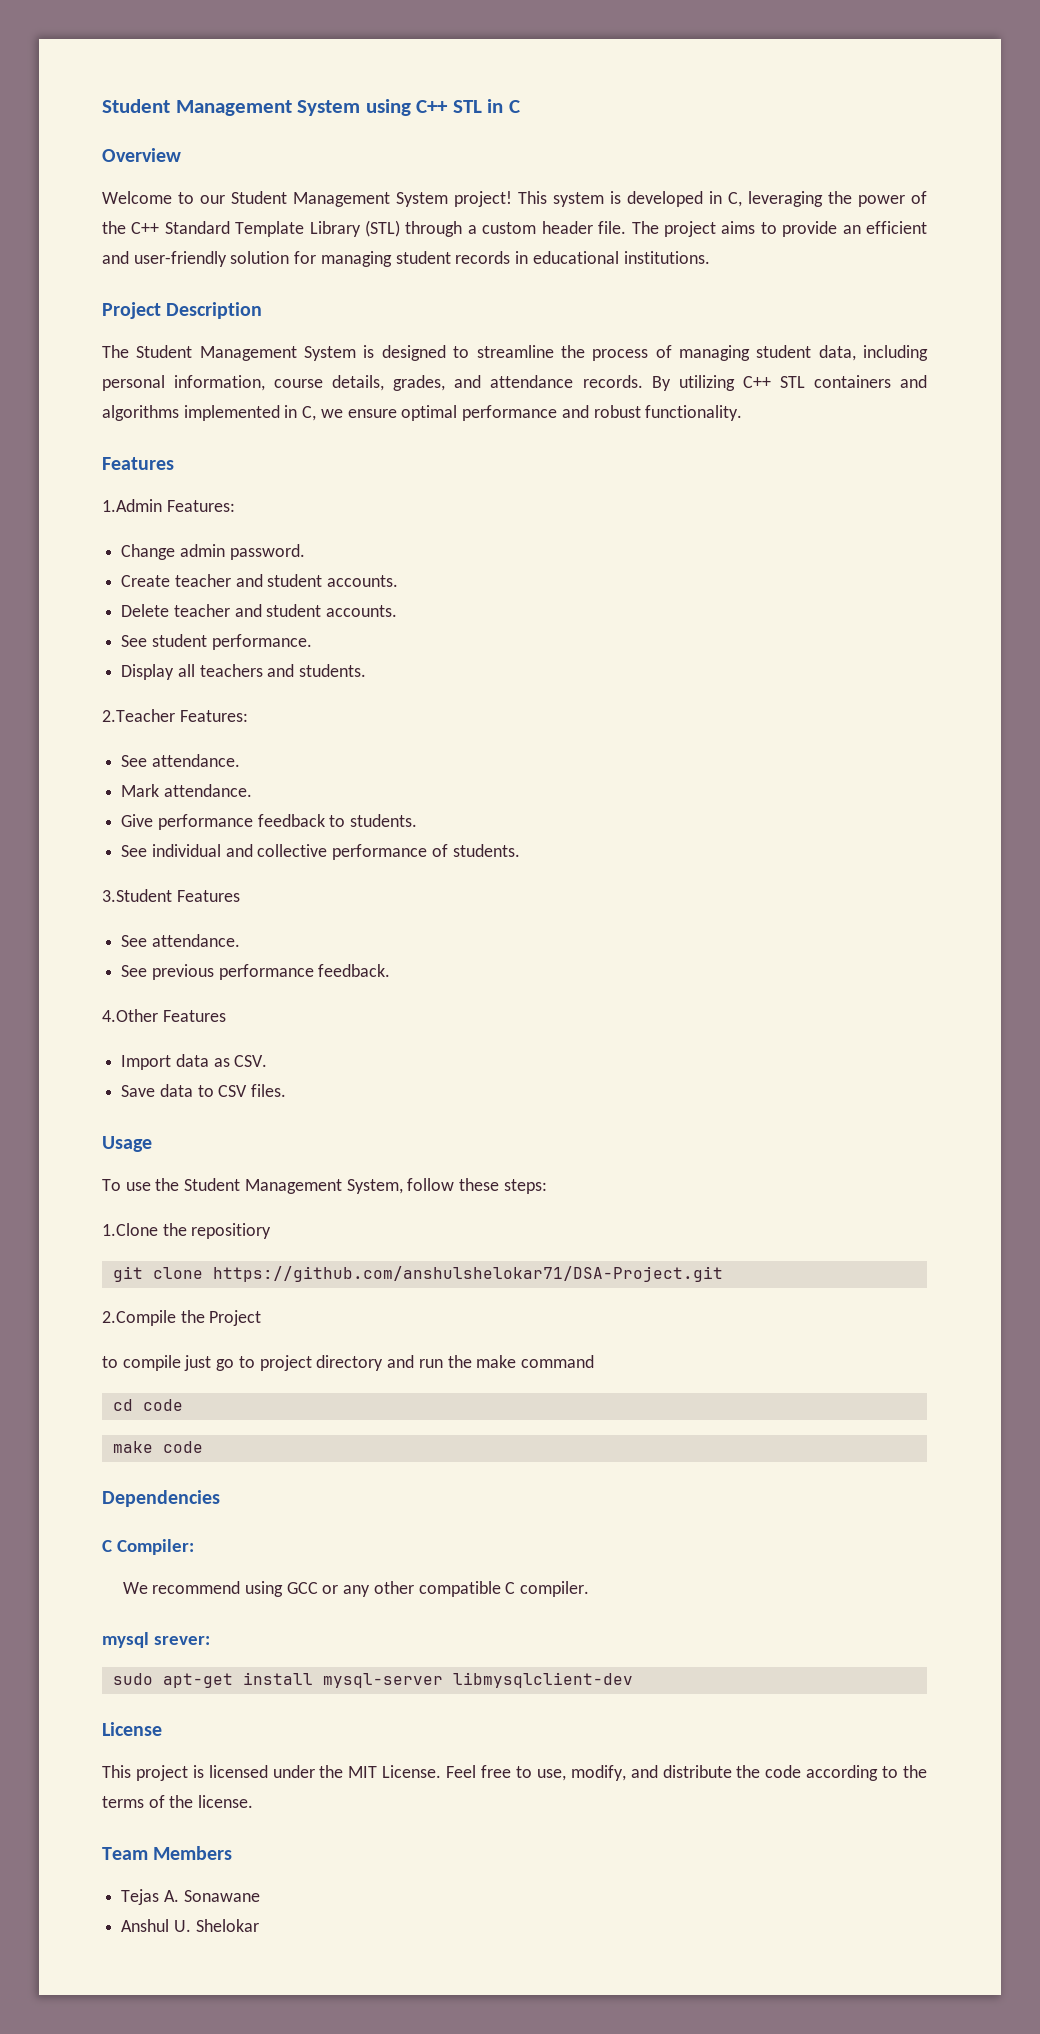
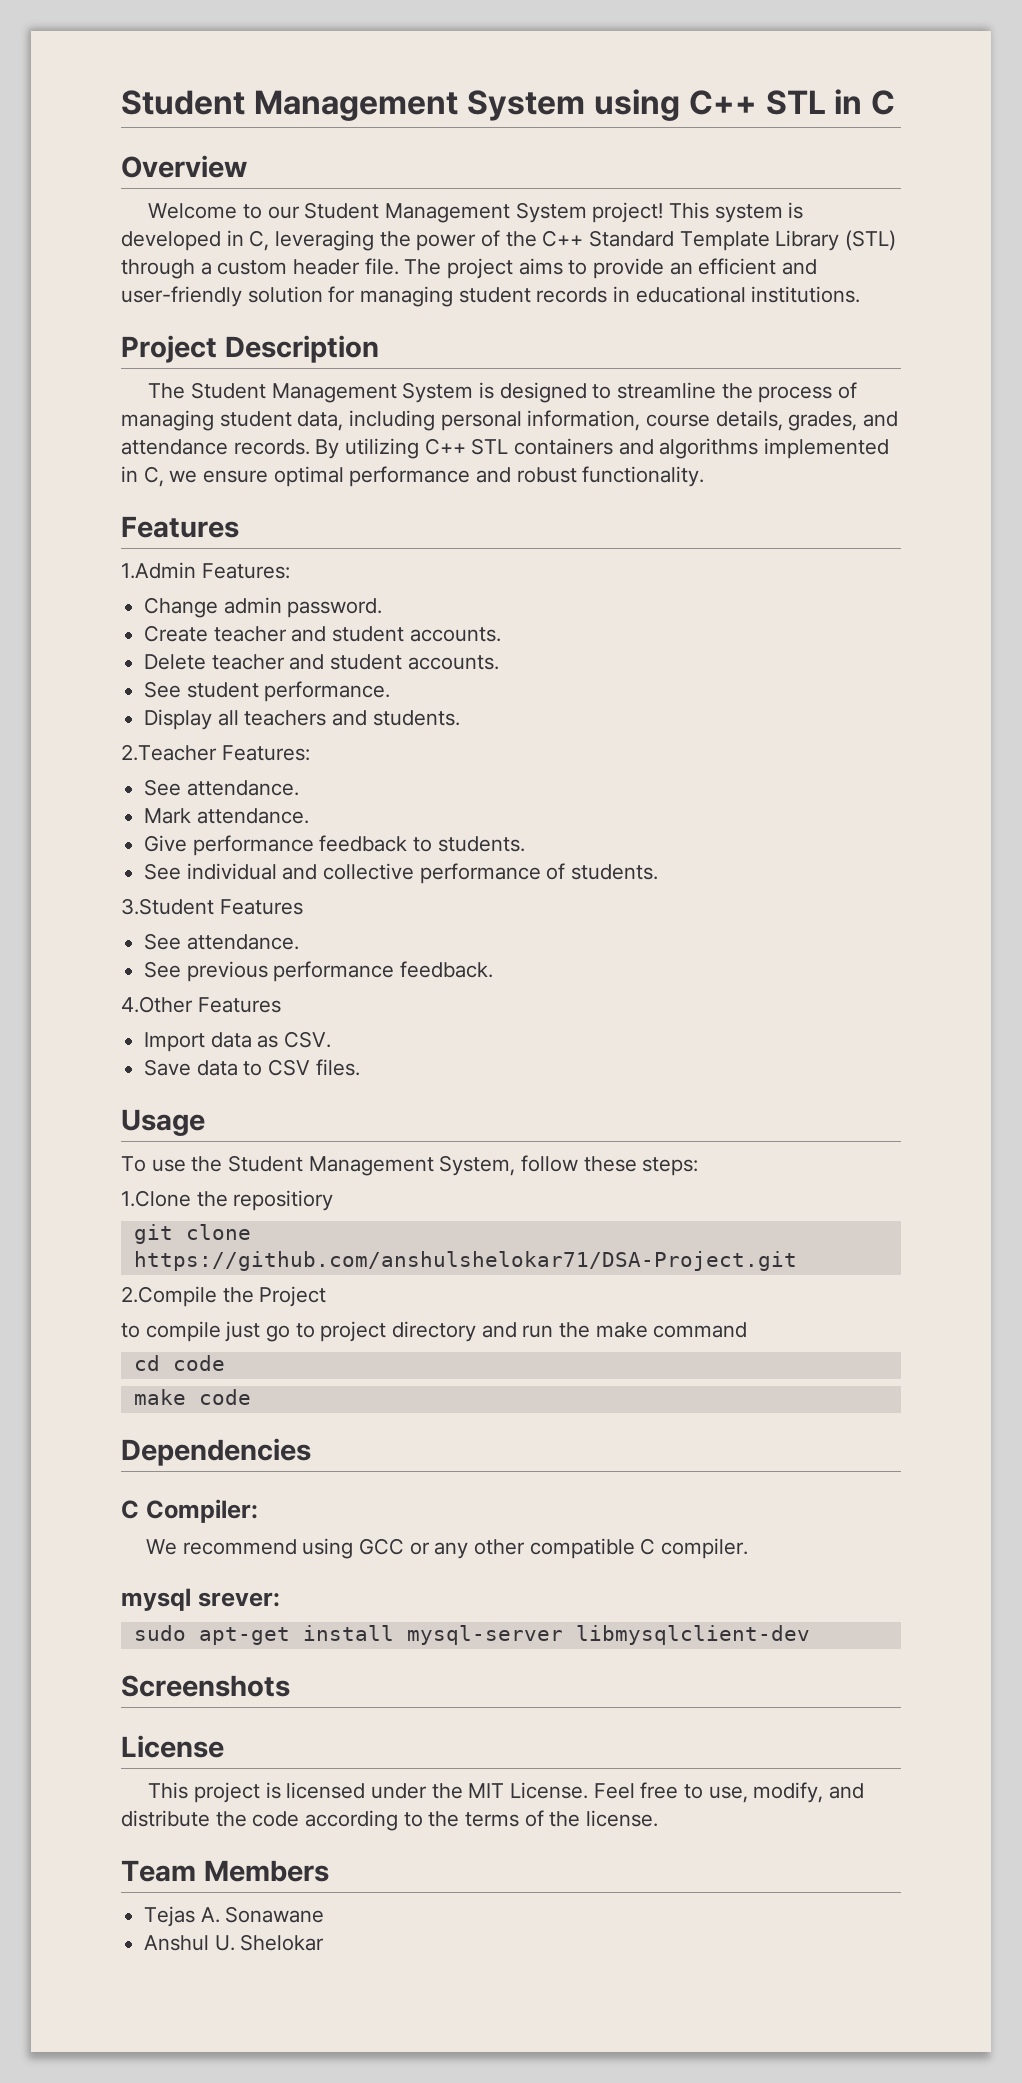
+ Screenshots

